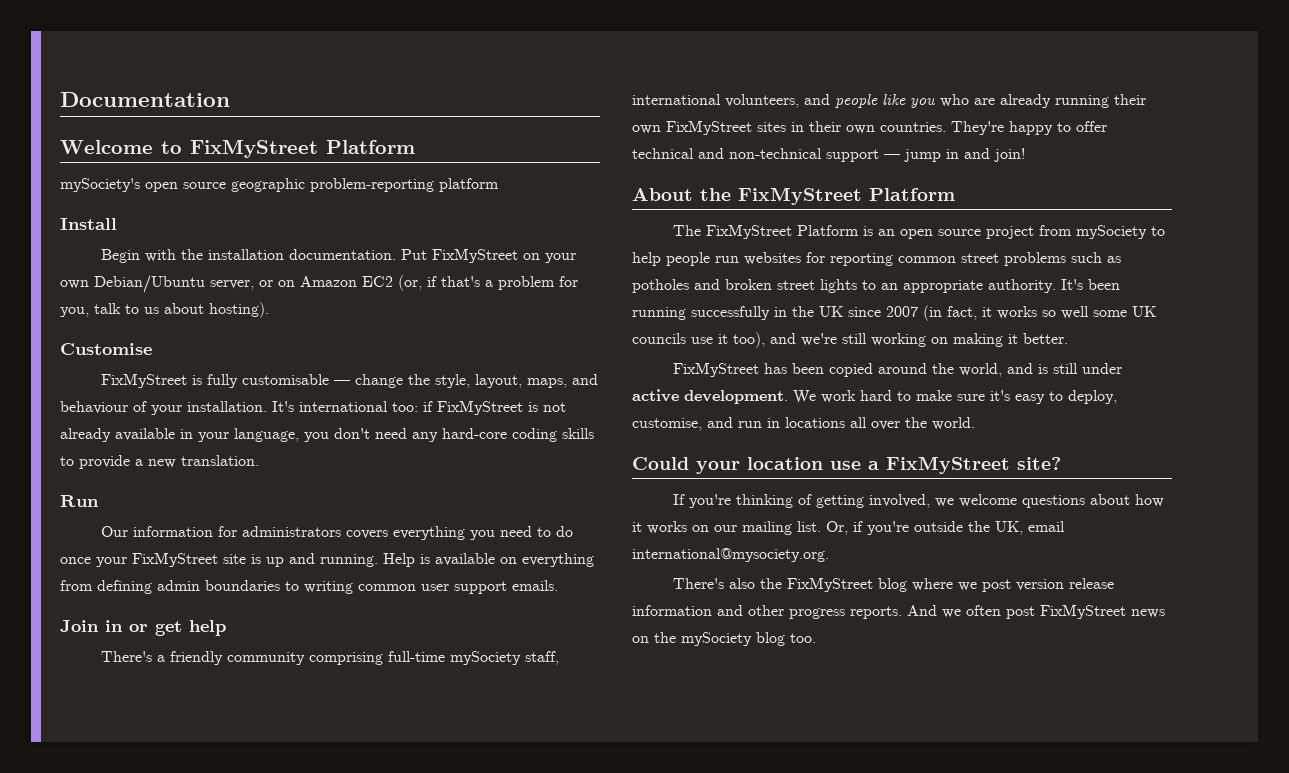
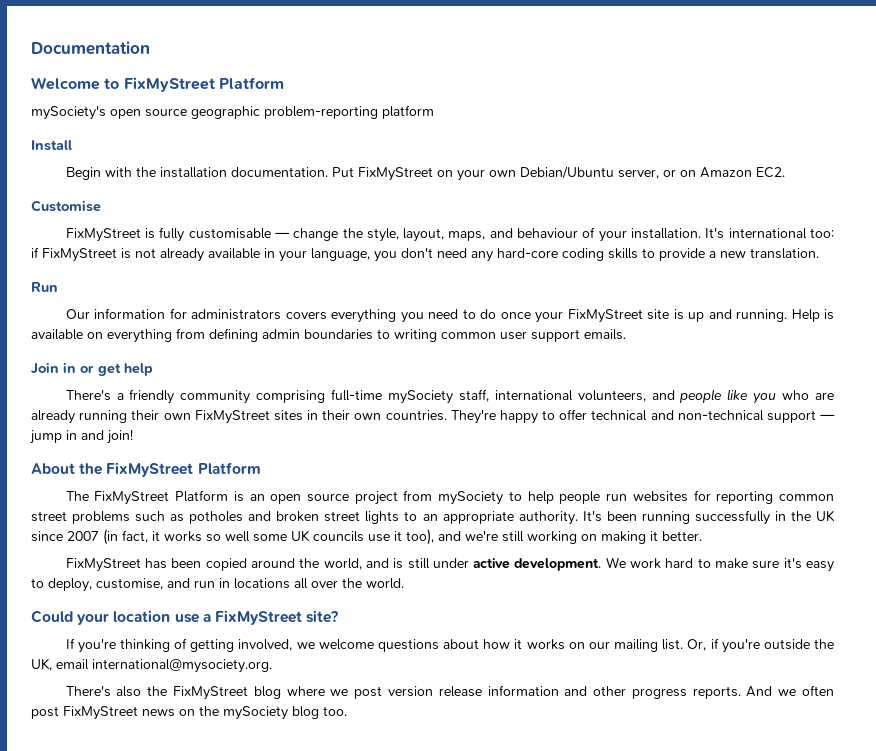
- Put FixMyStreet on your own Debian/Ubuntu server, or on Amazon EC2 (or, if that's a problem for you, talk to us about hosting).
+ Put FixMyStreet on your own Debian/Ubuntu server, or on Amazon EC2.

